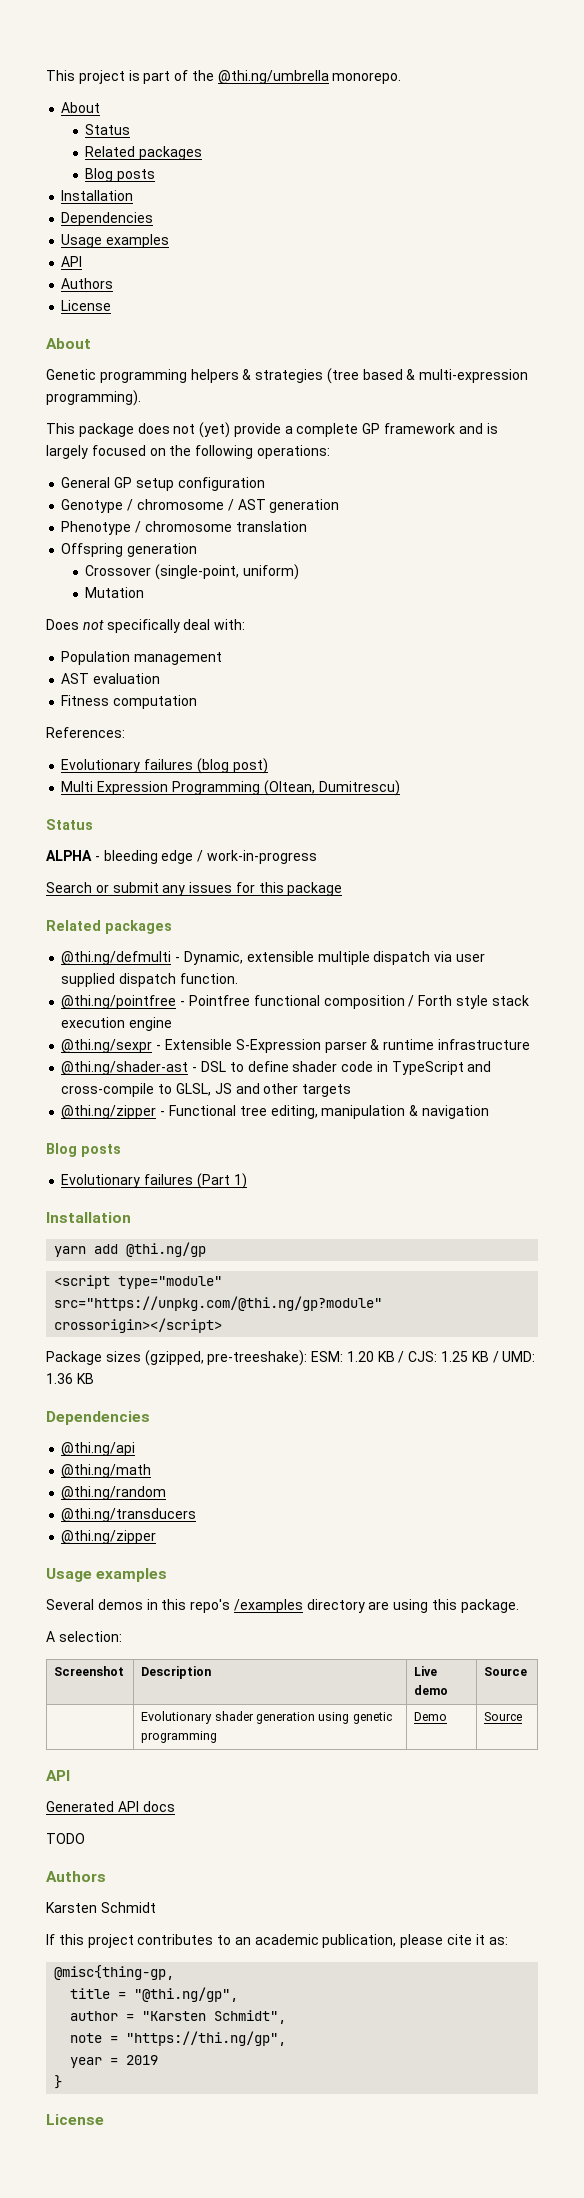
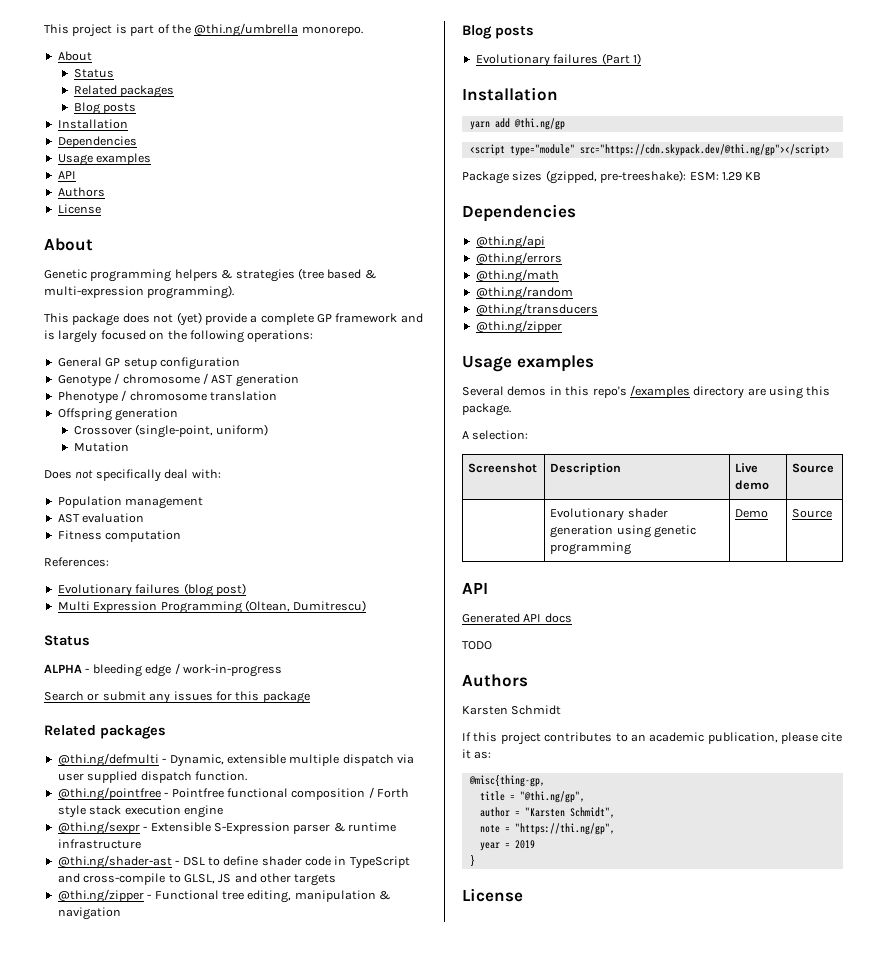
- <script type="module" src="https://unpkg.com/@thi.ng/gp?module" crossorigin></script>
+ <script type="module" src="https://cdn.skypack.dev/@thi.ng/gp"></script>
- Package sizes (gzipped, pre-treeshake): ESM: 1.20 KB / CJS: 1.25 KB / UMD: 1.36 KB
+ Package sizes (gzipped, pre-treeshake): ESM: 1.29 KB
+ @thi.ng/errors

